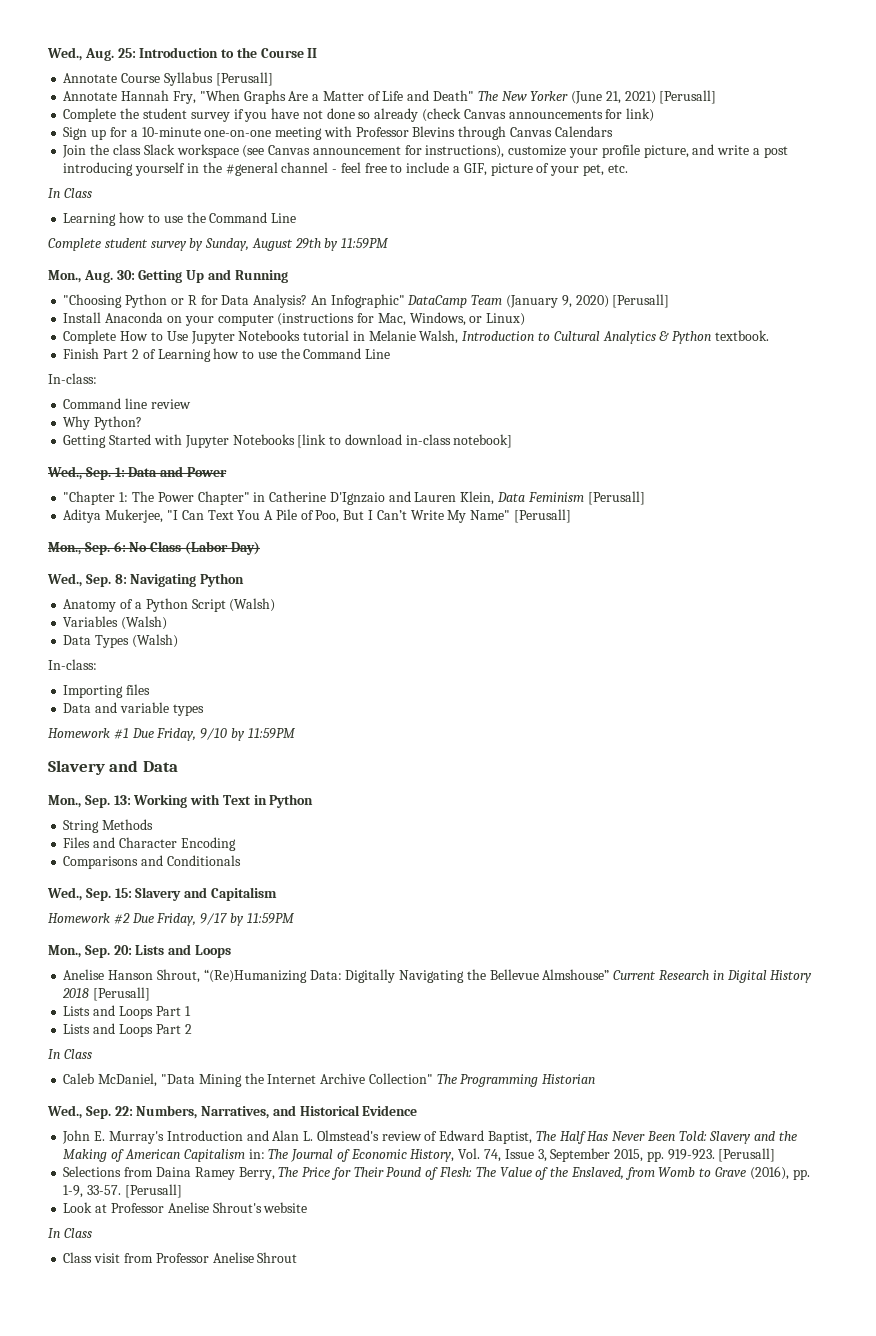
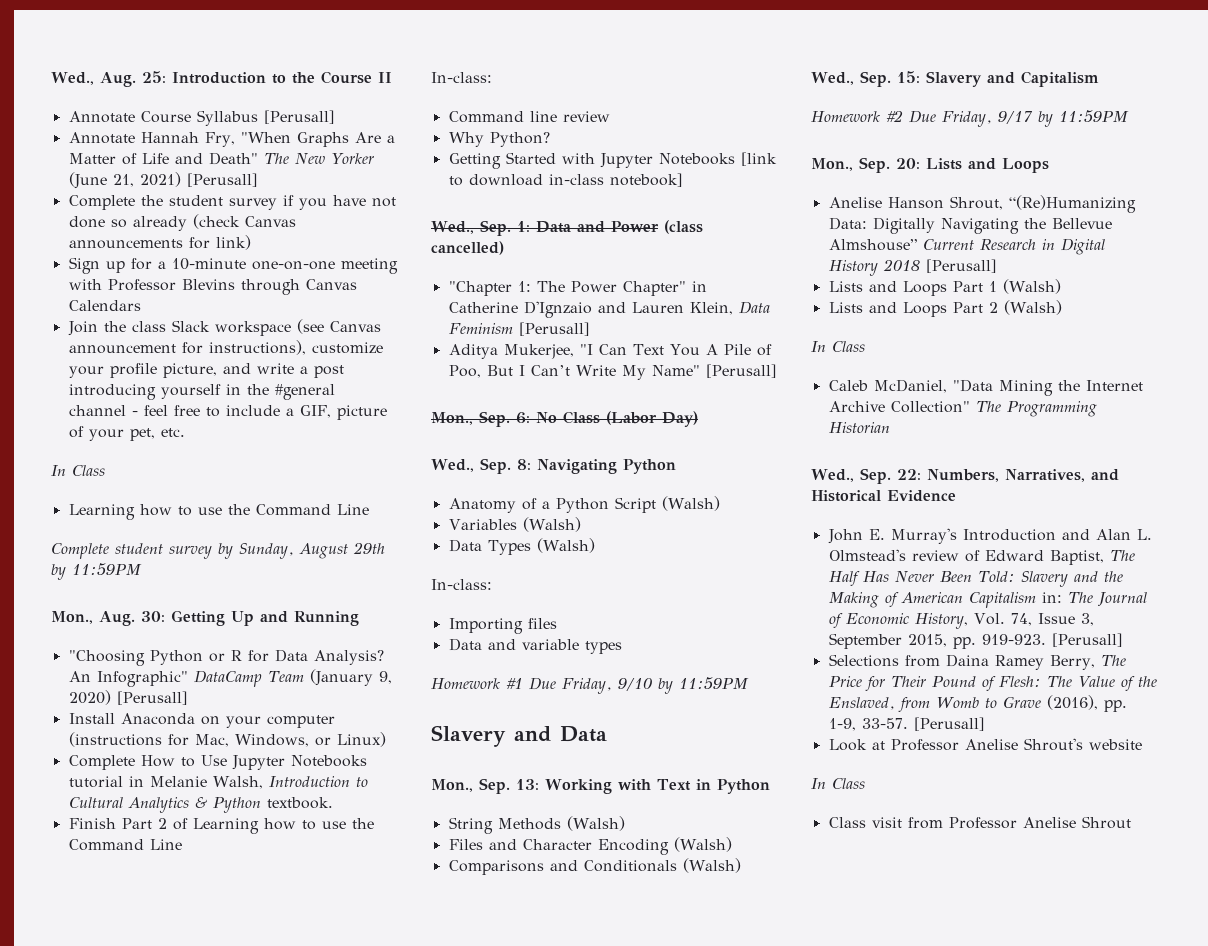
- Wed., Sep. 1: Data and Power
+ Wed., Sep. 1: Data and Power (class cancelled)
- String Methods
+ String Methods (Walsh)
- Files and Character Encoding
+ Files and Character Encoding (Walsh)
- Comparisons and Conditionals
+ Comparisons and Conditionals (Walsh)
- Lists and Loops Part 1
+ Lists and Loops Part 1 (Walsh)
- Lists and Loops Part 2
+ Lists and Loops Part 2 (Walsh)

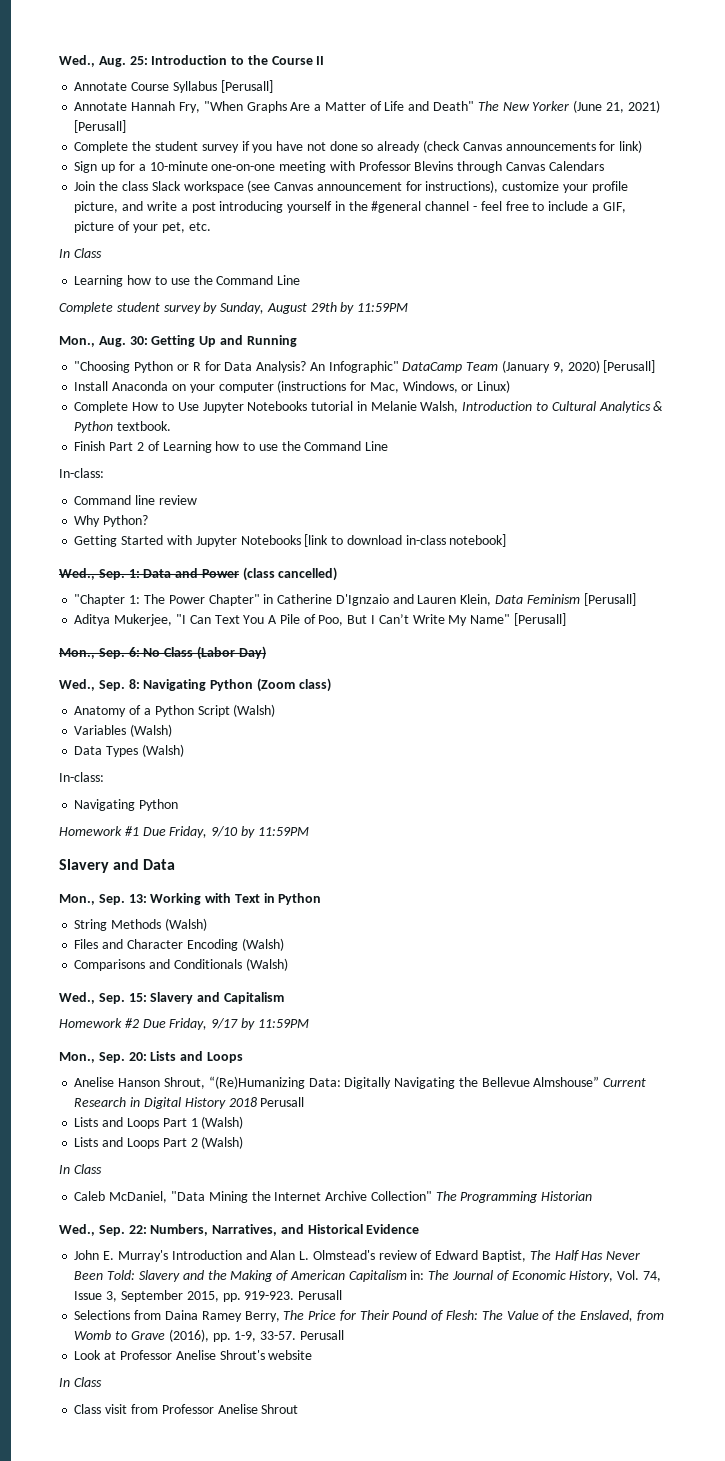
- Wed., Sep. 8: Navigating Python
+ Wed., Sep. 8: Navigating Python (Zoom class)
  Data Types (Walsh)
  In-class:
- Importing files
- Data and variable types
+ Navigating Python
- Anelise Hanson Shrout, “(Re)Humanizing Data: Digitally Navigating the Bellevue Almshouse” Current Research in Digital History 2018 [Perusall]
+ Anelise Hanson Shrout, “(Re)Humanizing Data: Digitally Navigating the Bellevue Almshouse” Current Research in Digital History 2018 Perusall
- John E. Murray's Introduction and Alan L. Olmstead's review of Edward Baptist, The Half Has Never Been Told: Slavery and the Making of American Capitalism in: The Journal of Economic History, Vol. 74, Issue 3, September 2015, pp. 919-923. [Perusall]
+ John E. Murray's Introduction and Alan L. Olmstead's review of Edward Baptist, The Half Has Never Been Told: Slavery and the Making of American Capitalism in: The Journal of Economic History, Vol. 74, Issue 3, September 2015, pp. 919-923. Perusall
- Selections from Daina Ramey Berry, The Price for Their Pound of Flesh: The Value of the Enslaved, from Womb to Grave (2016), pp. 1-9, 33-57. [Perusall]
+ Selections from Daina Ramey Berry, The Price for Their Pound of Flesh: The Value of the Enslaved, from Womb to Grave (2016), pp. 1-9, 33-57. Perusall

